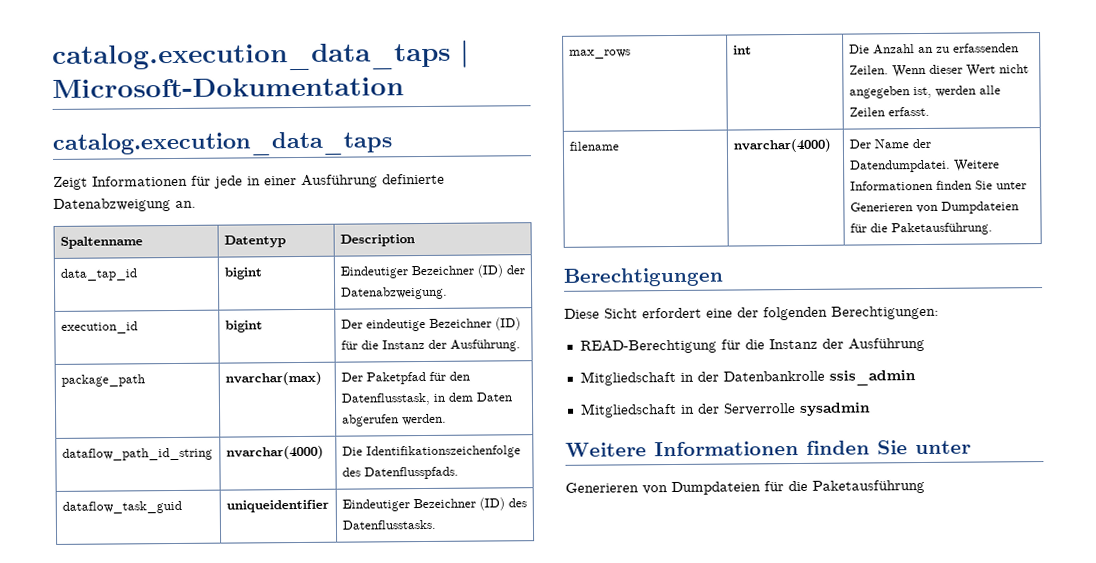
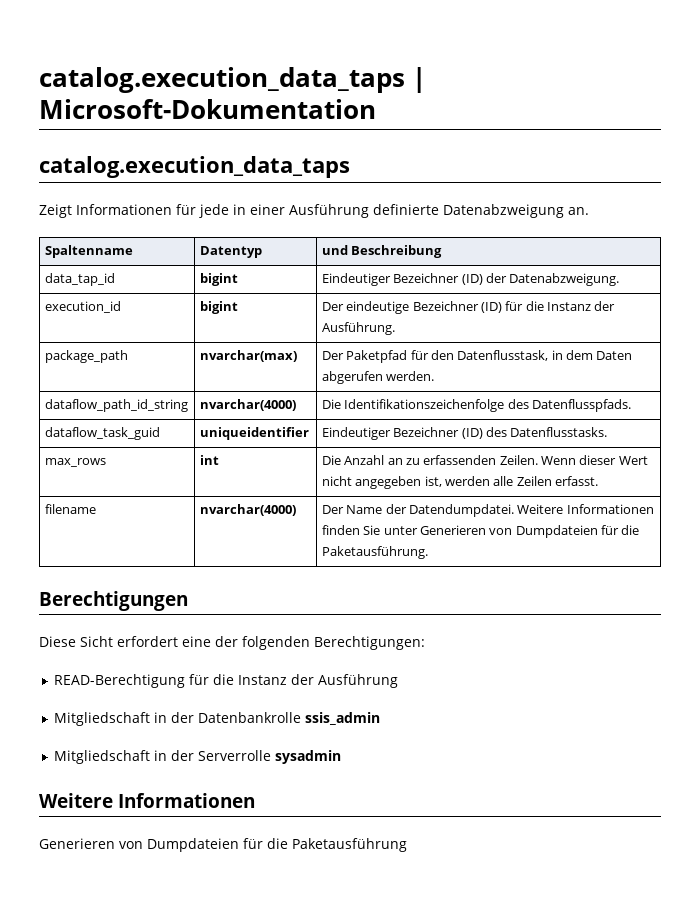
- Spaltenname | Datentyp | Description
+ Spaltenname | Datentyp | und Beschreibung
  Mitgliedschaft in der Serverrolle sysadmin
- Weitere Informationen finden Sie unter
+ Weitere Informationen

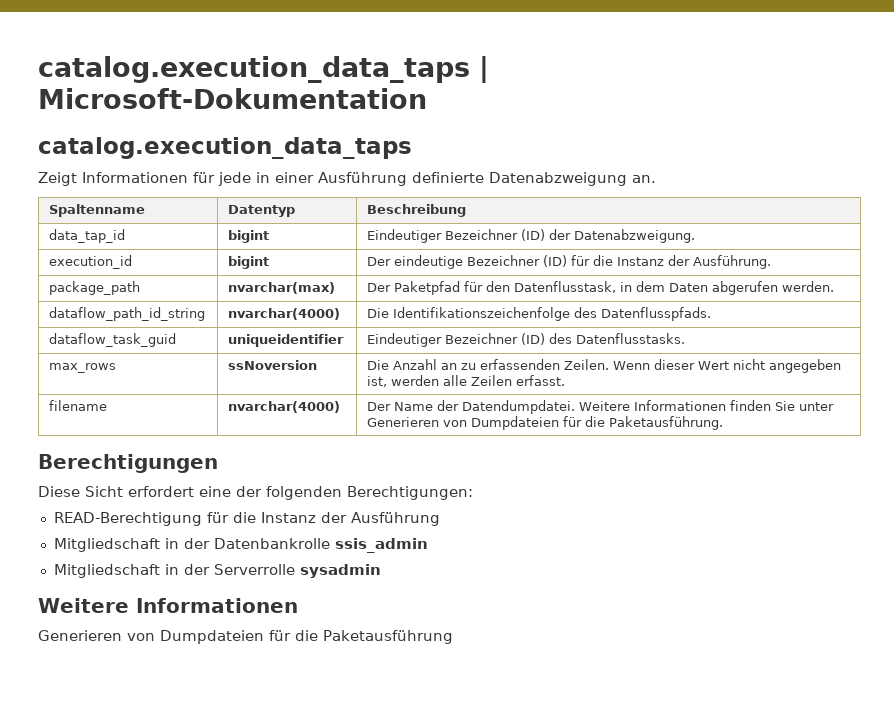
- Spaltenname | Datentyp | und Beschreibung
+ Spaltenname | Datentyp | Beschreibung
- max_rows | int | Die Anzahl an zu erfassenden Zeilen. Wenn dieser Wert nicht angegeben ist, werden alle Zeilen erfasst.
+ max_rows | ssNoversion | Die Anzahl an zu erfassenden Zeilen. Wenn dieser Wert nicht angegeben ist, werden alle Zeilen erfasst.

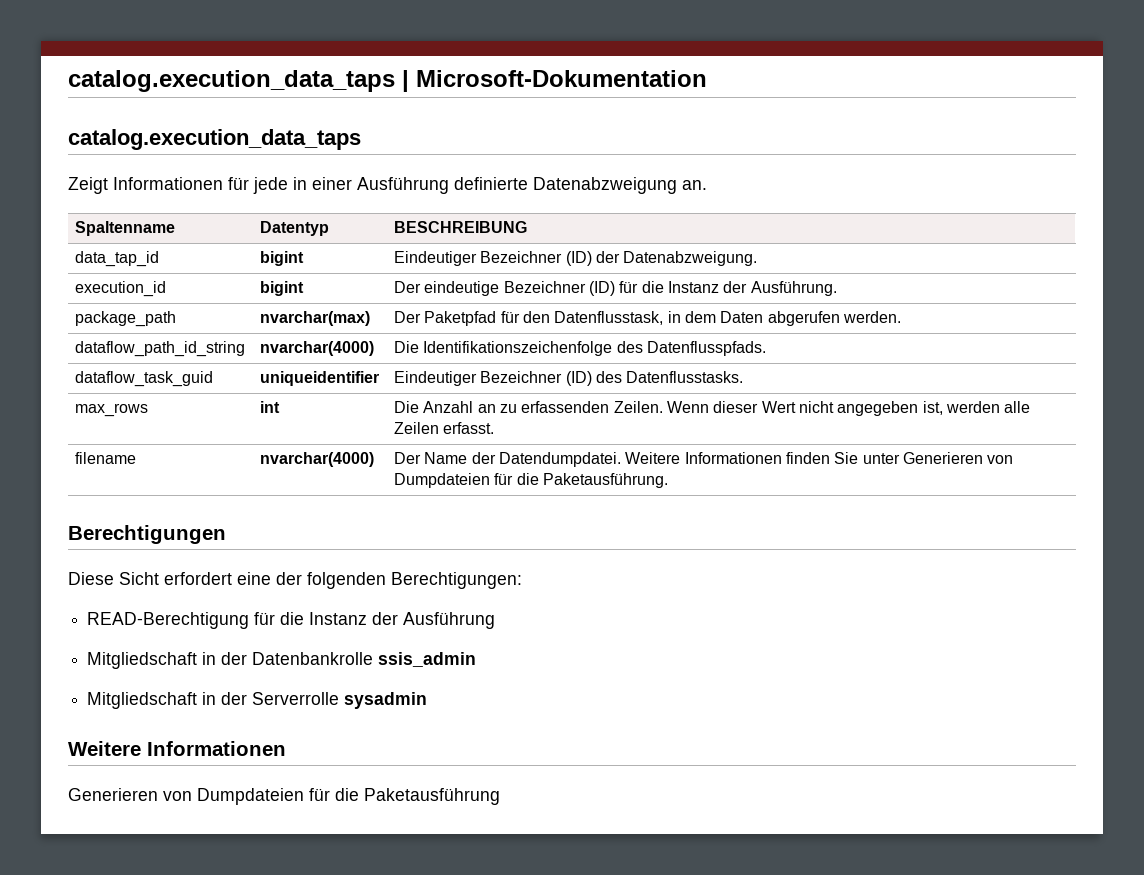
- Spaltenname | Datentyp | Beschreibung
+ Spaltenname | Datentyp | BESCHREIBUNG
- max_rows | ssNoversion | Die Anzahl an zu erfassenden Zeilen. Wenn dieser Wert nicht angegeben ist, werden alle Zeilen erfasst.
+ max_rows | int | Die Anzahl an zu erfassenden Zeilen. Wenn dieser Wert nicht angegeben ist, werden alle Zeilen erfasst.

